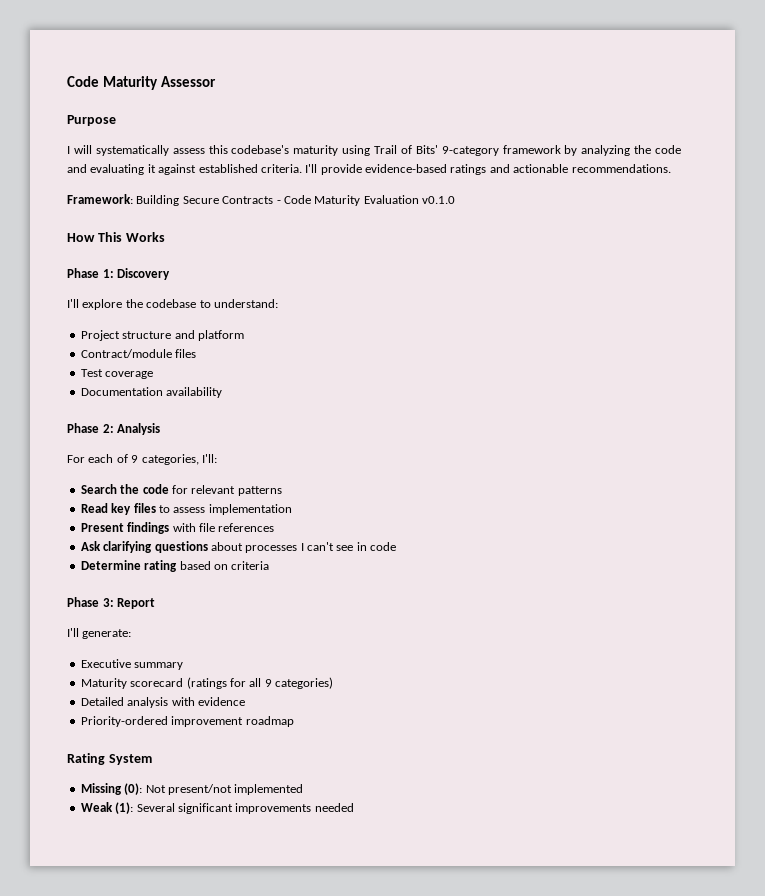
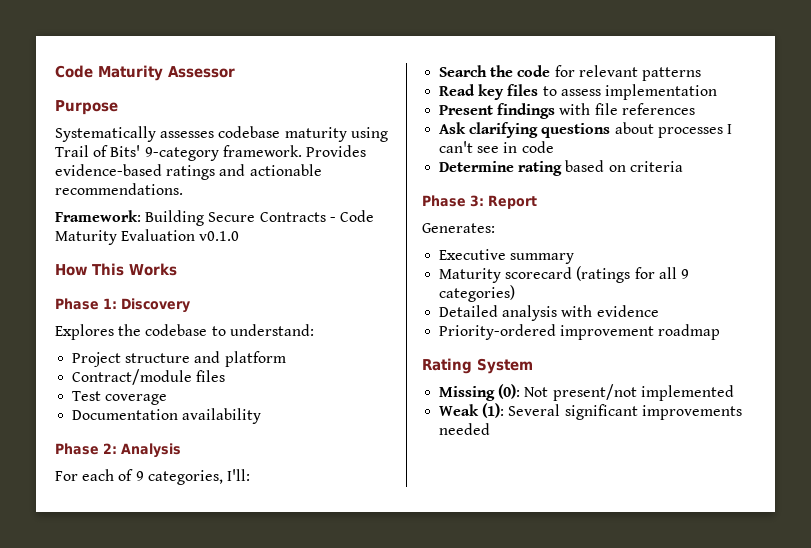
- I will systematically assess this codebase's maturity using Trail of Bits' 9-category framework by analyzing the code and evaluating it against established criteria. I'll provide evidence-based ratings and actionable recommendations.
+ Systematically assesses codebase maturity using Trail of Bits' 9-category framework. Provides evidence-based ratings and actionable recommendations.
- I'll explore the codebase to understand:
+ Explores the codebase to understand:
- I'll generate:
+ Generates:

